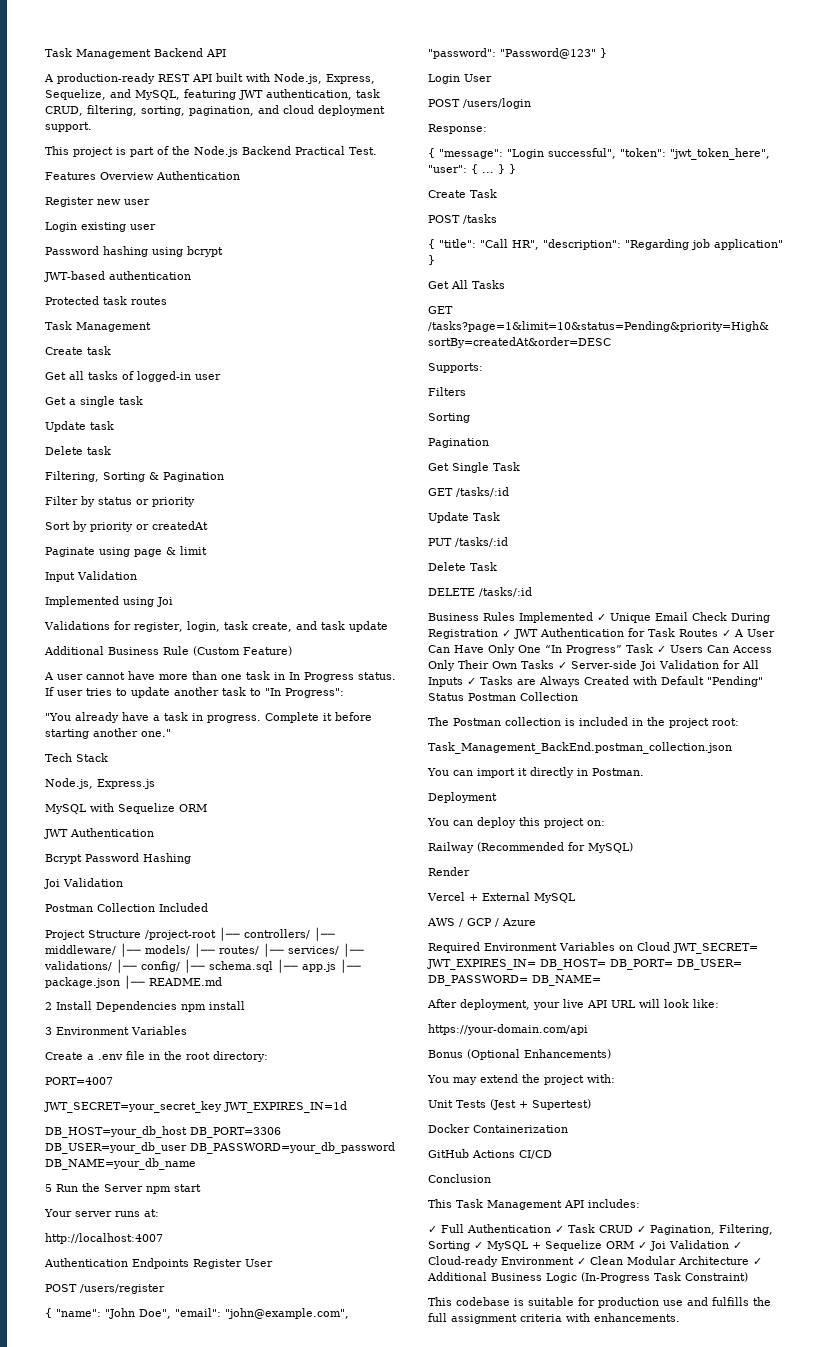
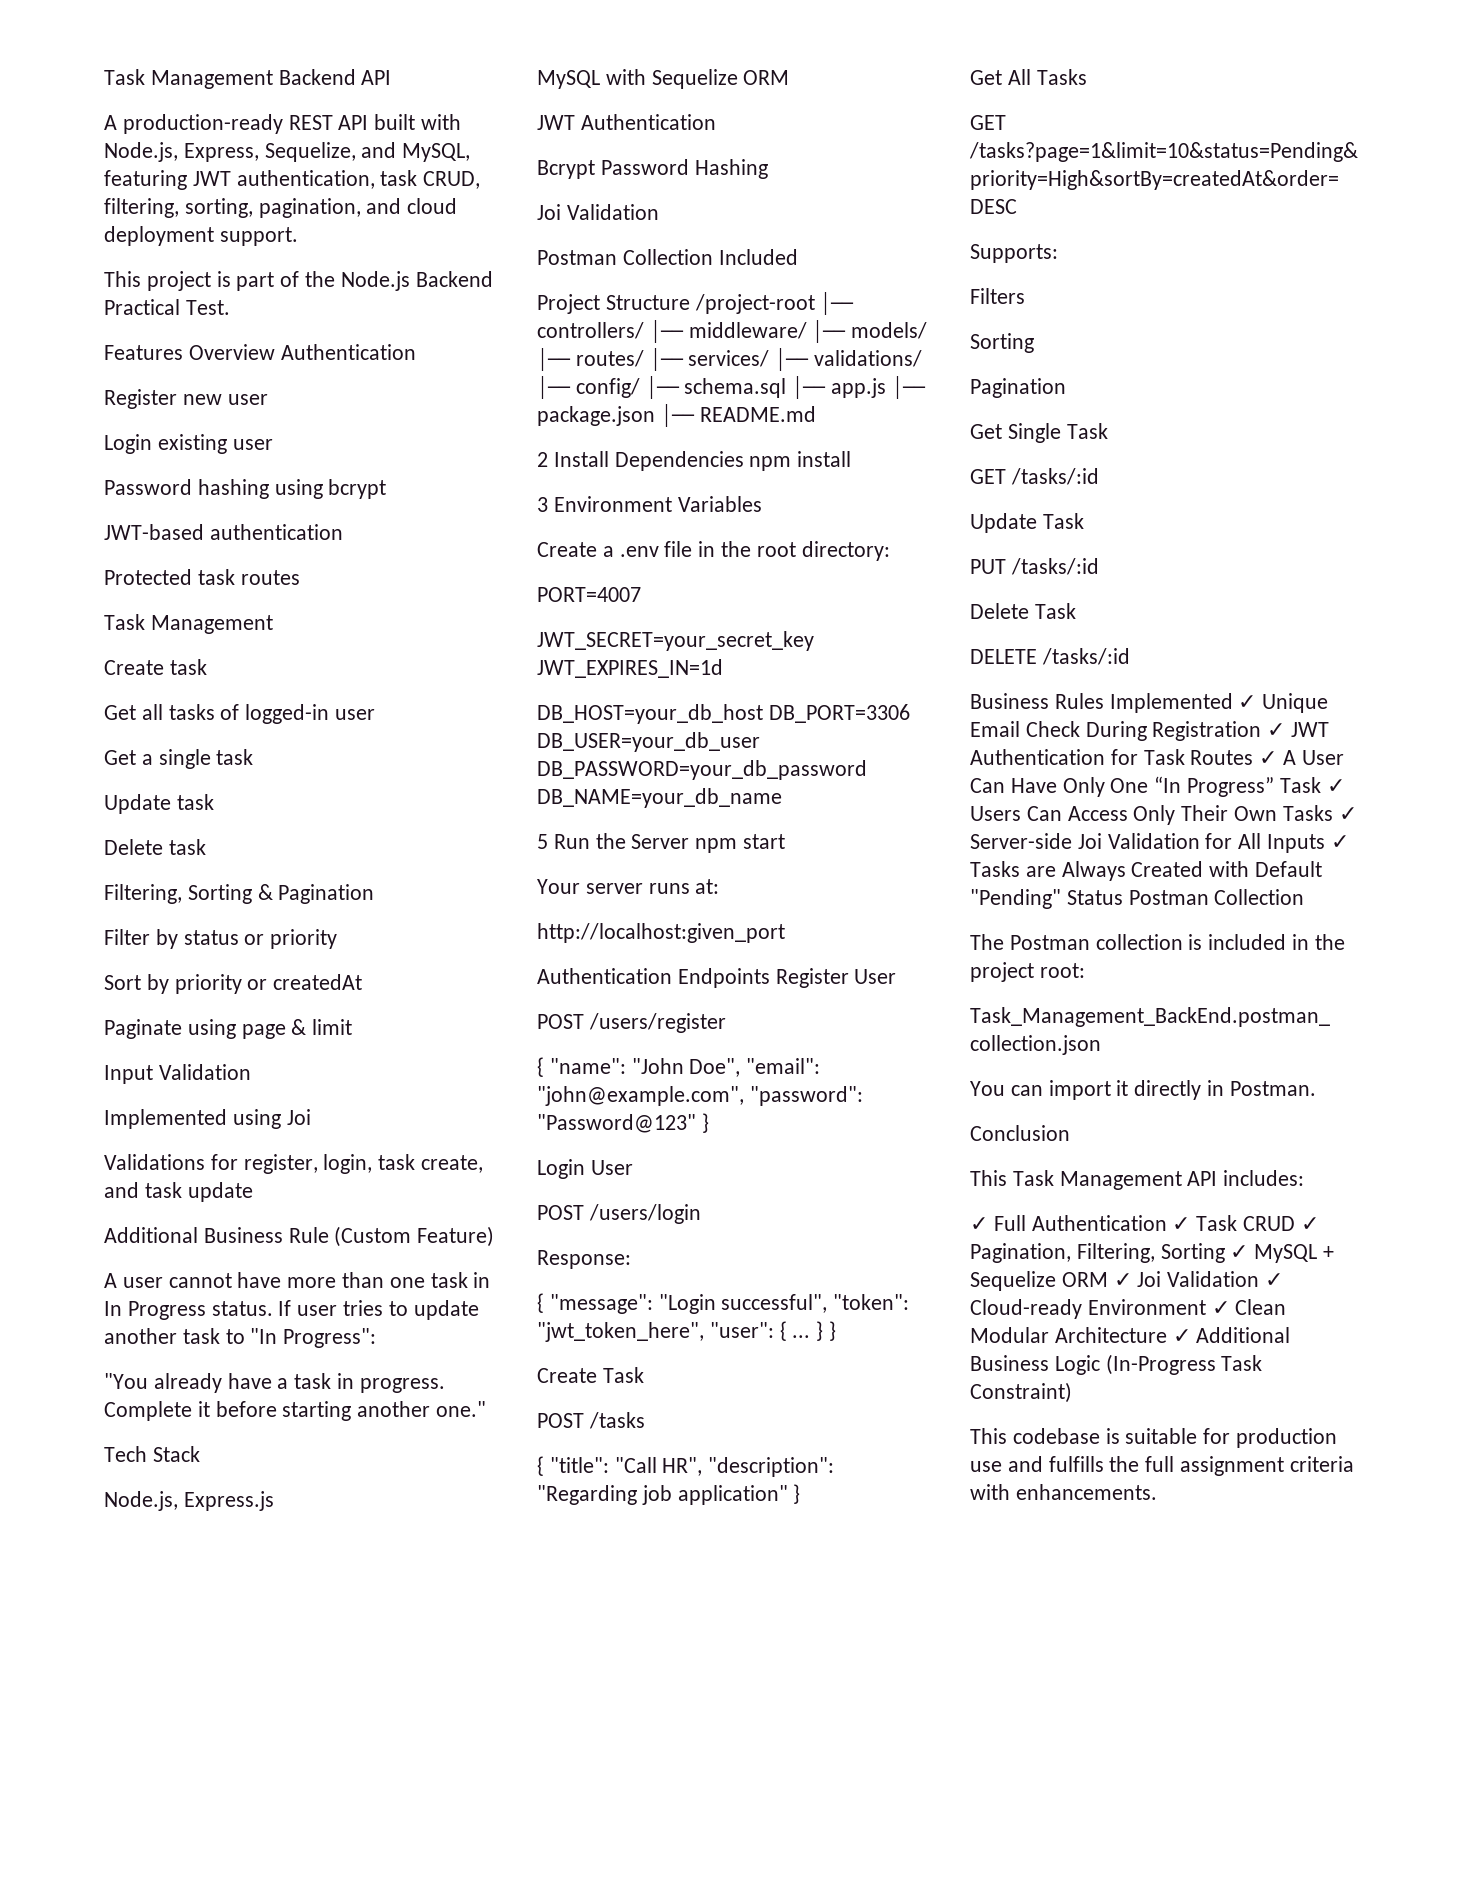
- http://localhost:4007
+ http://localhost:given_port
- Deployment
- You can deploy this project on:
- Railway (Recommended for MySQL)
- Render
- Vercel + External MySQL
- AWS / GCP / Azure
- Required Environment Variables on Cloud JWT_SECRET= JWT_EXPIRES_IN= DB_HOST= DB_PORT= DB_USER= DB_PASSWORD= DB_NAME=
- After deployment, your live API URL will look like:
- https://your-domain.com/api
- Bonus (Optional Enhancements)
- You may extend the project with:
- Unit Tests (Jest + Supertest)
- Docker Containerization
- GitHub Actions CI/CD

